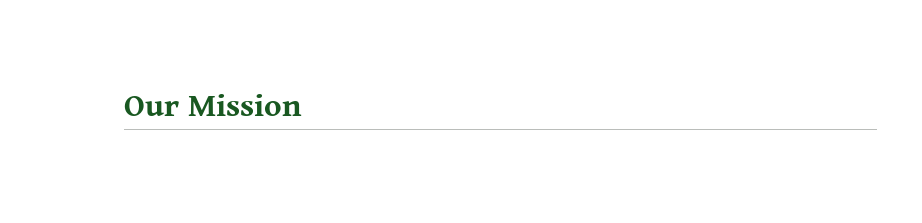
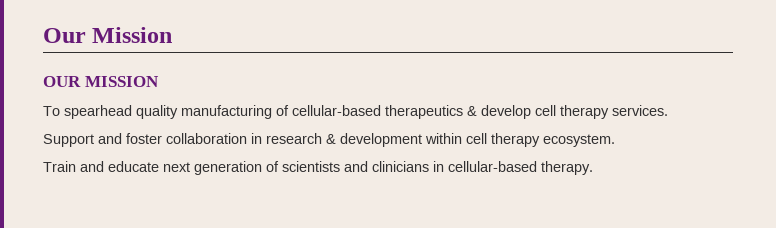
+ OUR MISSION
+ To spearhead quality manufacturing of cellular-based therapeutics & develop cell therapy services.
+ Support and foster collaboration in research & development within cell therapy ecosystem.
+ Train and educate next generation of scientists and clinicians in cellular-based therapy.

